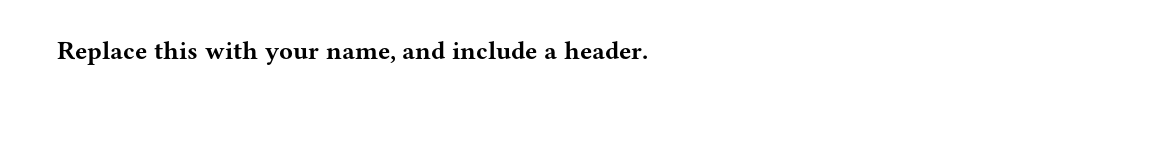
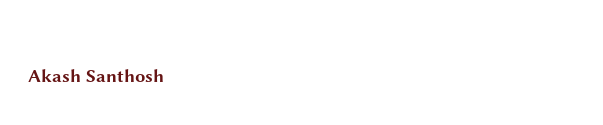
- Replace this with your name, and include a header.
+ Akash Santhosh

